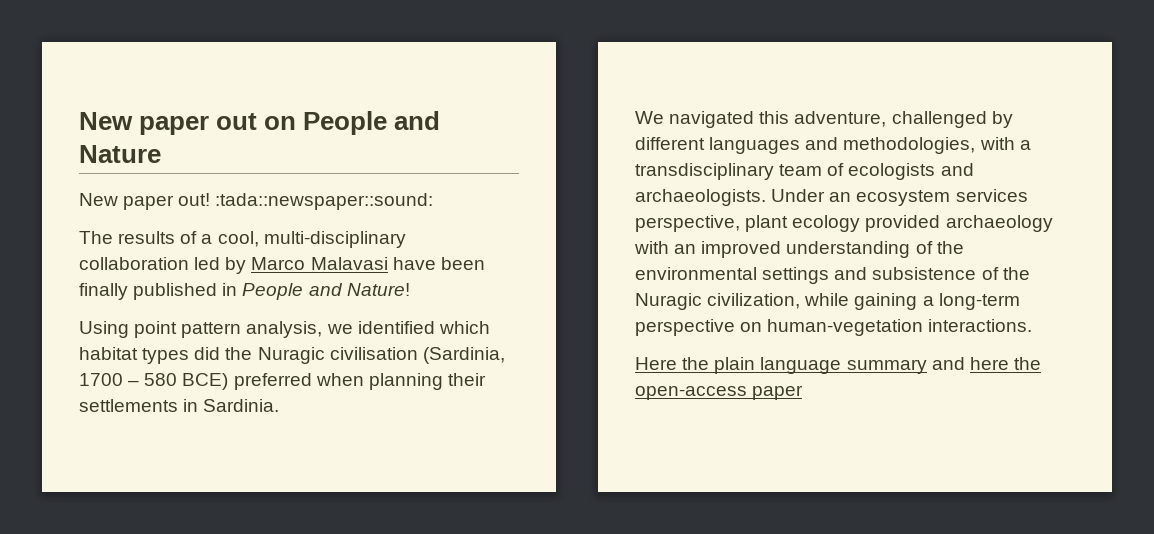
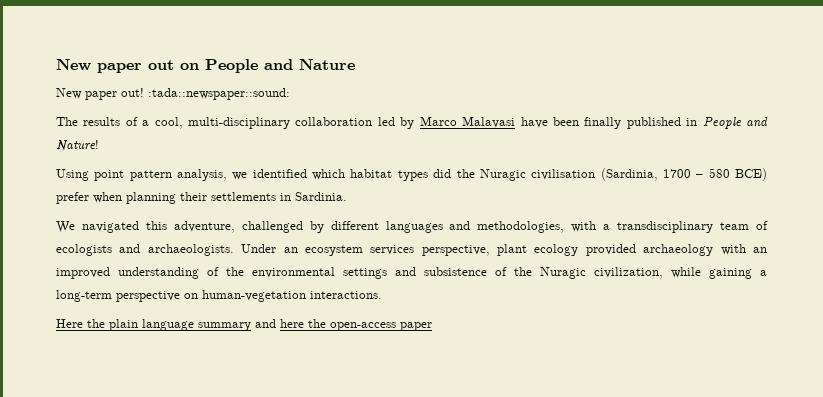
- Using point pattern analysis, we identified which habitat types did the Nuragic civilisation (Sardinia, 1700 – 580 BCE) preferred when planning their settlements in Sardinia.
+ Using point pattern analysis, we identified which habitat types did the Nuragic civilisation (Sardinia, 1700 – 580 BCE) prefer when planning their settlements in Sardinia.

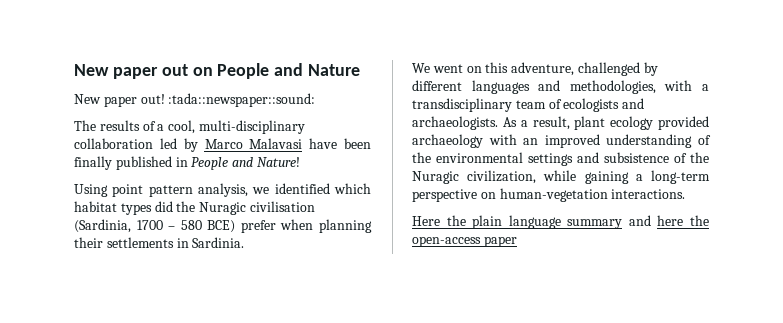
- We navigated this adventure, challenged by different languages and methodologies, with a transdisciplinary team of ecologists and archaeologists.
+ We went on this adventure, challenged by different languages and methodologies, with a transdisciplinary team of ecologists and archaeologists.
- Under an ecosystem services perspective, plant ecology provided archaeology with an improved understanding of the environmental settings and subsistence of the Nuragic civilization, while gaining a long-term perspective on human-vegetation interactions.
+ As a result, plant ecology provided archaeology with an improved understanding of the environmental settings and subsistence of the Nuragic civilization, while gaining a long-term perspective on human-vegetation interactions.

